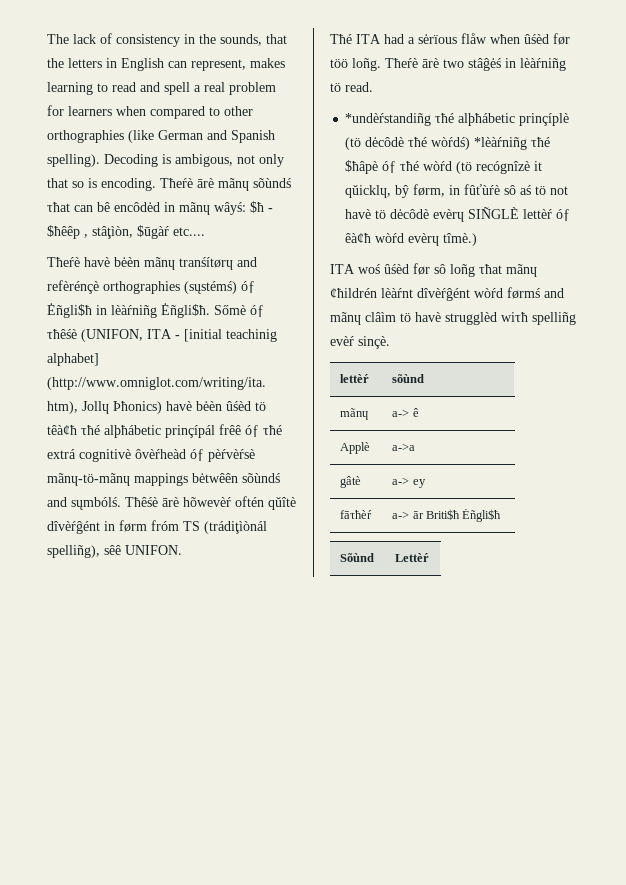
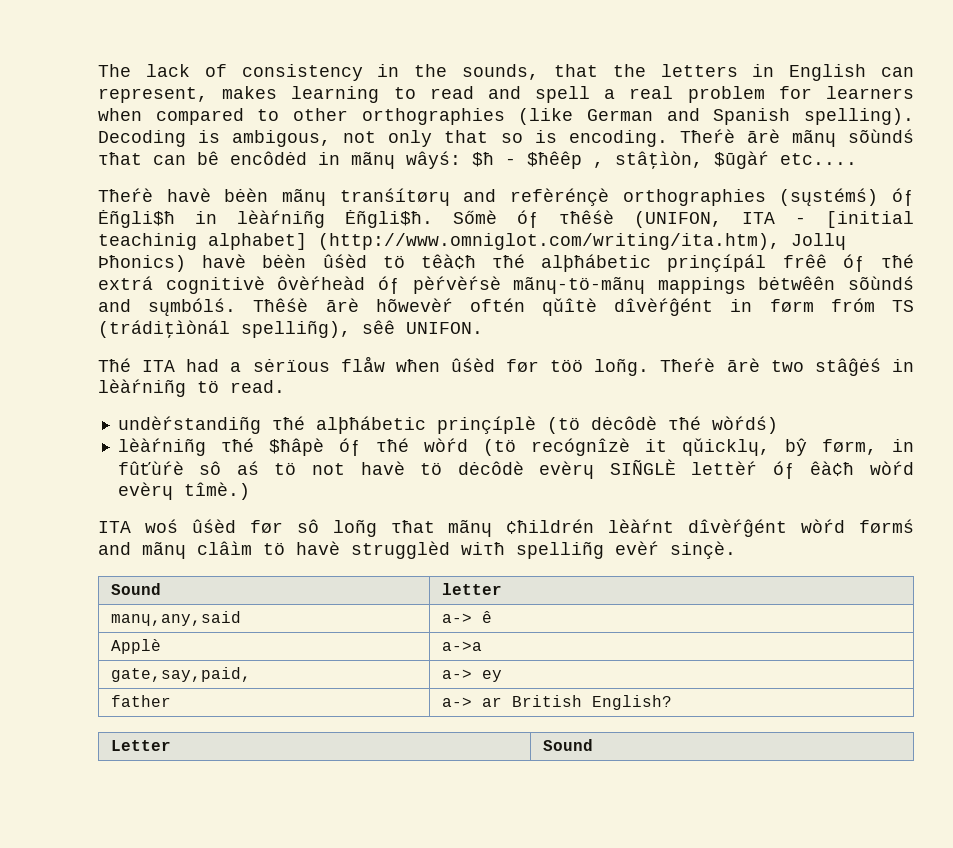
- *undèŕstandiñg τħé alþħábetic prinçíplè (tö dėcôdè τħé wòŕdś) *lèàŕniñg τħé $ħâpè óƒ τħé wòŕd (tö recógnîzè it qǔicklɥ, bŷ førm, in fûťùŕè sô aś tö not havè tö dėcôdè evèrɥ SIÑGLÈ lettèŕ óƒ êà¢ħ wòŕd evèrɥ tîmè.)
+ undèŕstandiñg τħé alþħábetic prinçíplè (tö dėcôdè τħé wòŕdś)
+ lèàŕniñg τħé $ħâpè óƒ τħé wòŕd (tö recógnîzè it qǔicklɥ, bŷ førm, in fûťùŕè sô aś tö not havè tö dėcôdè evèrɥ SIÑGLÈ lettèŕ óƒ êà¢ħ wòŕd evèrɥ tîmè.)
- lettèŕ | sõùnd
- mãnɥ | a-> ê
+ Sound | letter
+ manɥ,any,said | a-> ê
- gâtè | a-> ey
+ gate,say,paid, | a-> ey
- fāτħèŕ | a-> ār Briti$ħ Ėñgli$ħ
- Sõùnd | Lettèŕ
+ father | a-> ar British English?
+ Letter | Sound

